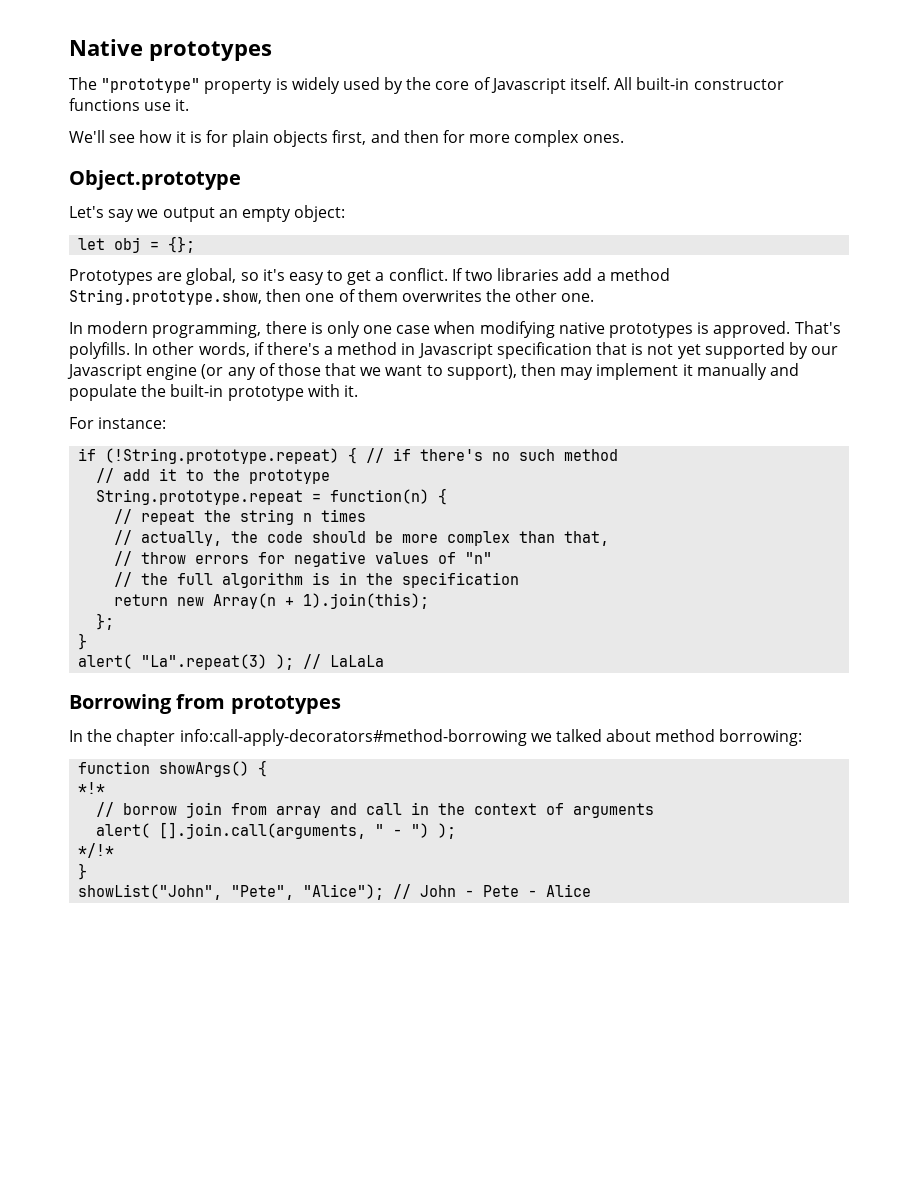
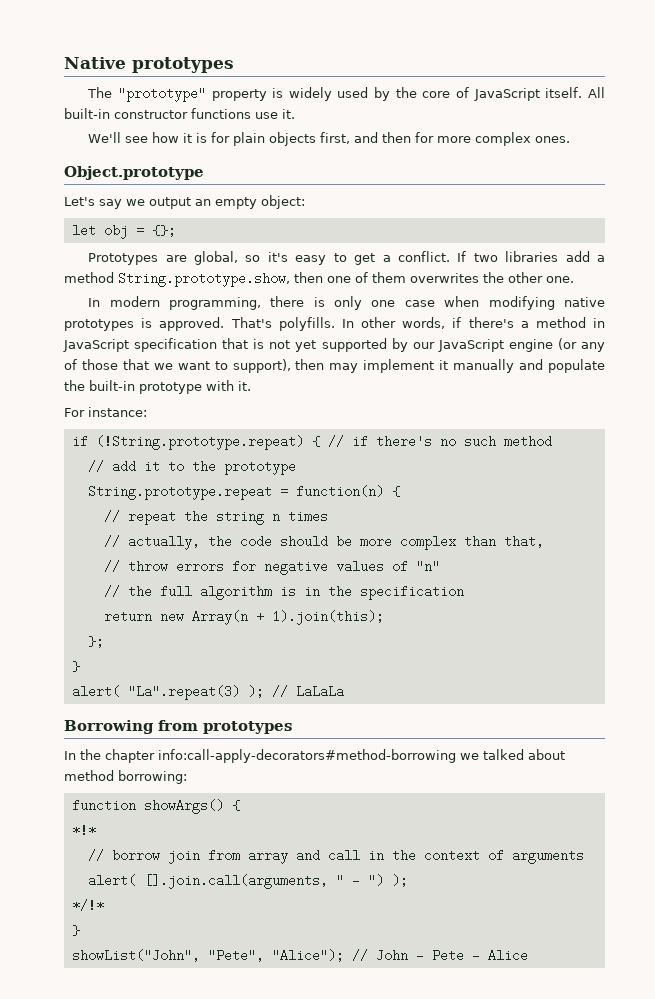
- The "prototype" property is widely used by the core of Javascript itself.
+ The "prototype" property is widely used by the core of JavaScript itself.
- In other words, if there's a method in Javascript specification that is not yet supported by our Javascript engine (or any of those that we want to support), then may implement it manually and populate the built-in prototype with it.
+ In other words, if there's a method in JavaScript specification that is not yet supported by our JavaScript engine (or any of those that we want to support), then may implement it manually and populate the built-in prototype with it.

